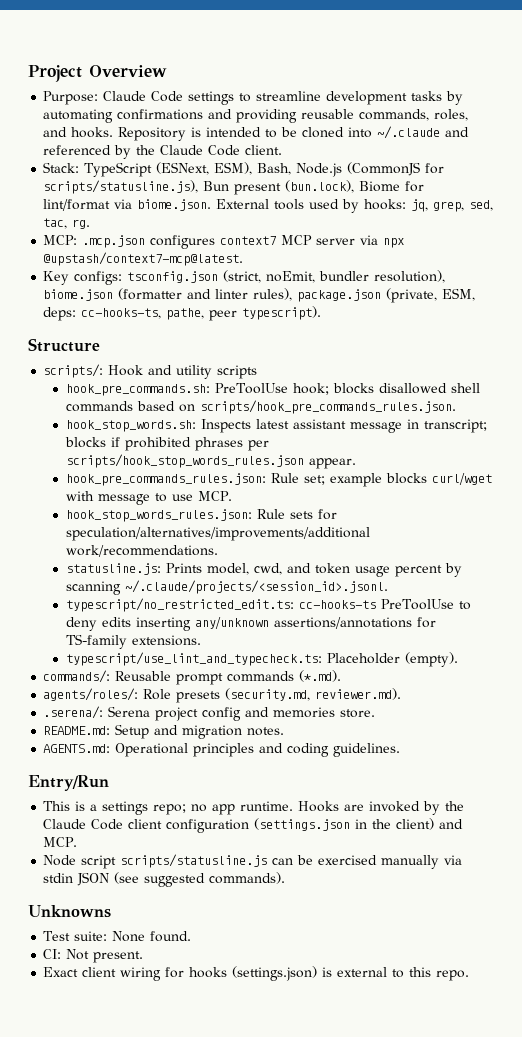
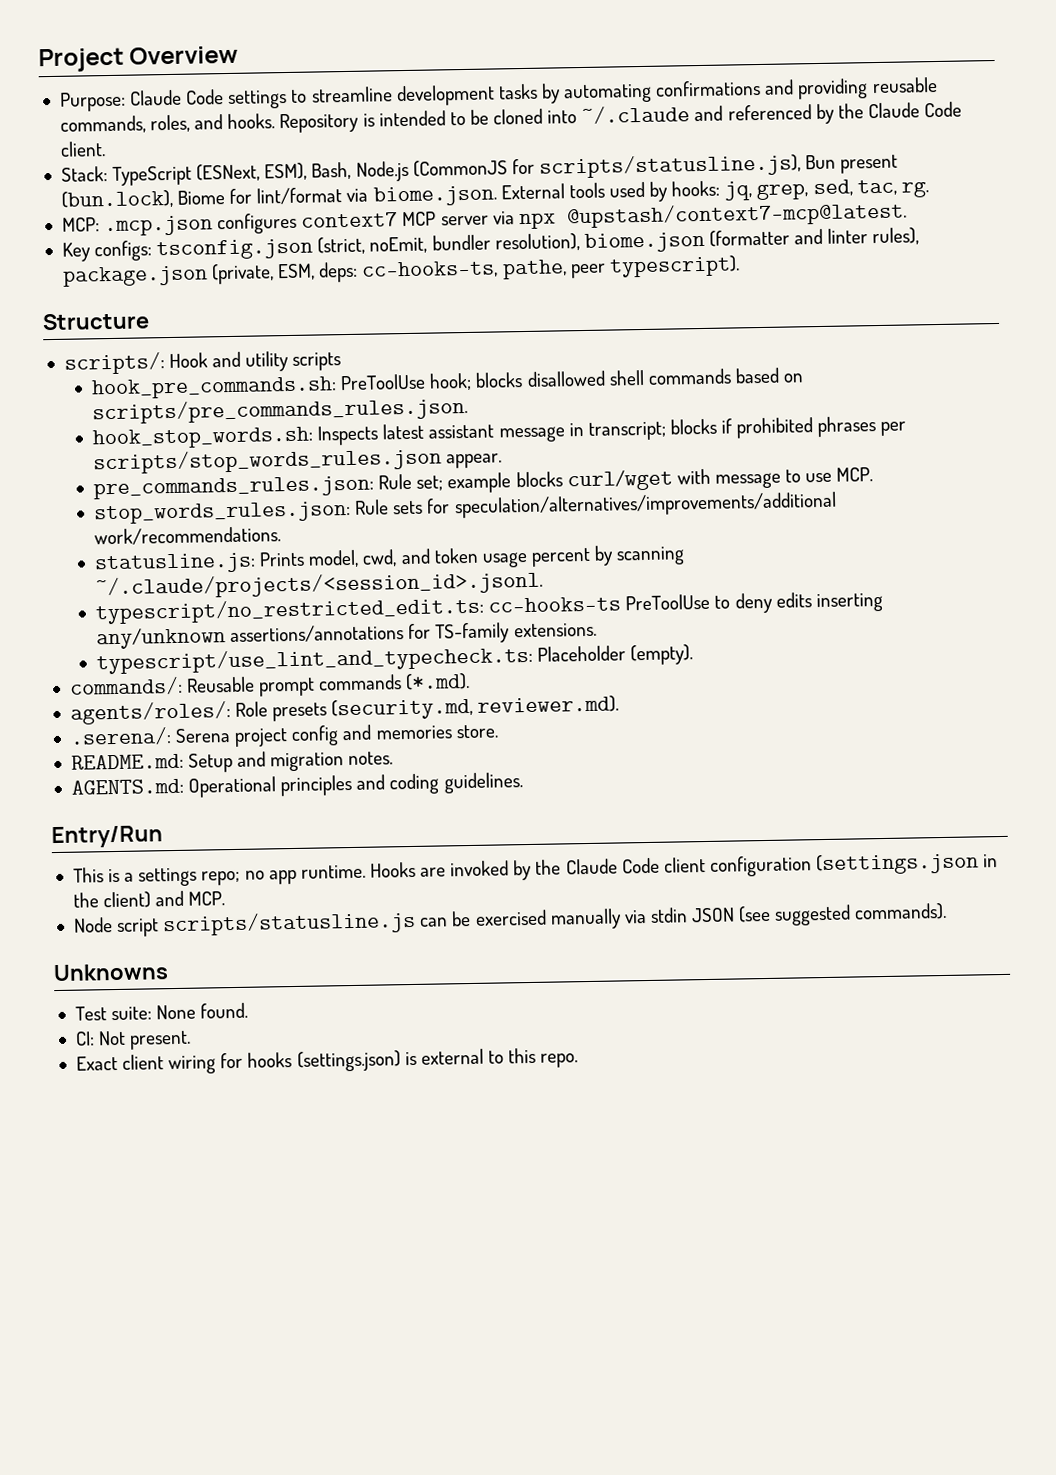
- hook_pre_commands.sh: PreToolUse hook; blocks disallowed shell commands based on scripts/hook_pre_commands_rules.json.
+ hook_pre_commands.sh: PreToolUse hook; blocks disallowed shell commands based on scripts/pre_commands_rules.json.
- hook_stop_words.sh: Inspects latest assistant message in transcript; blocks if prohibited phrases per scripts/hook_stop_words_rules.json appear.
+ hook_stop_words.sh: Inspects latest assistant message in transcript; blocks if prohibited phrases per scripts/stop_words_rules.json appear.
- hook_pre_commands_rules.json: Rule set; example blocks curl/wget with message to use MCP.
+ pre_commands_rules.json: Rule set; example blocks curl/wget with message to use MCP.
- hook_stop_words_rules.json: Rule sets for speculation/alternatives/improvements/additional work/recommendations.
+ stop_words_rules.json: Rule sets for speculation/alternatives/improvements/additional work/recommendations.

